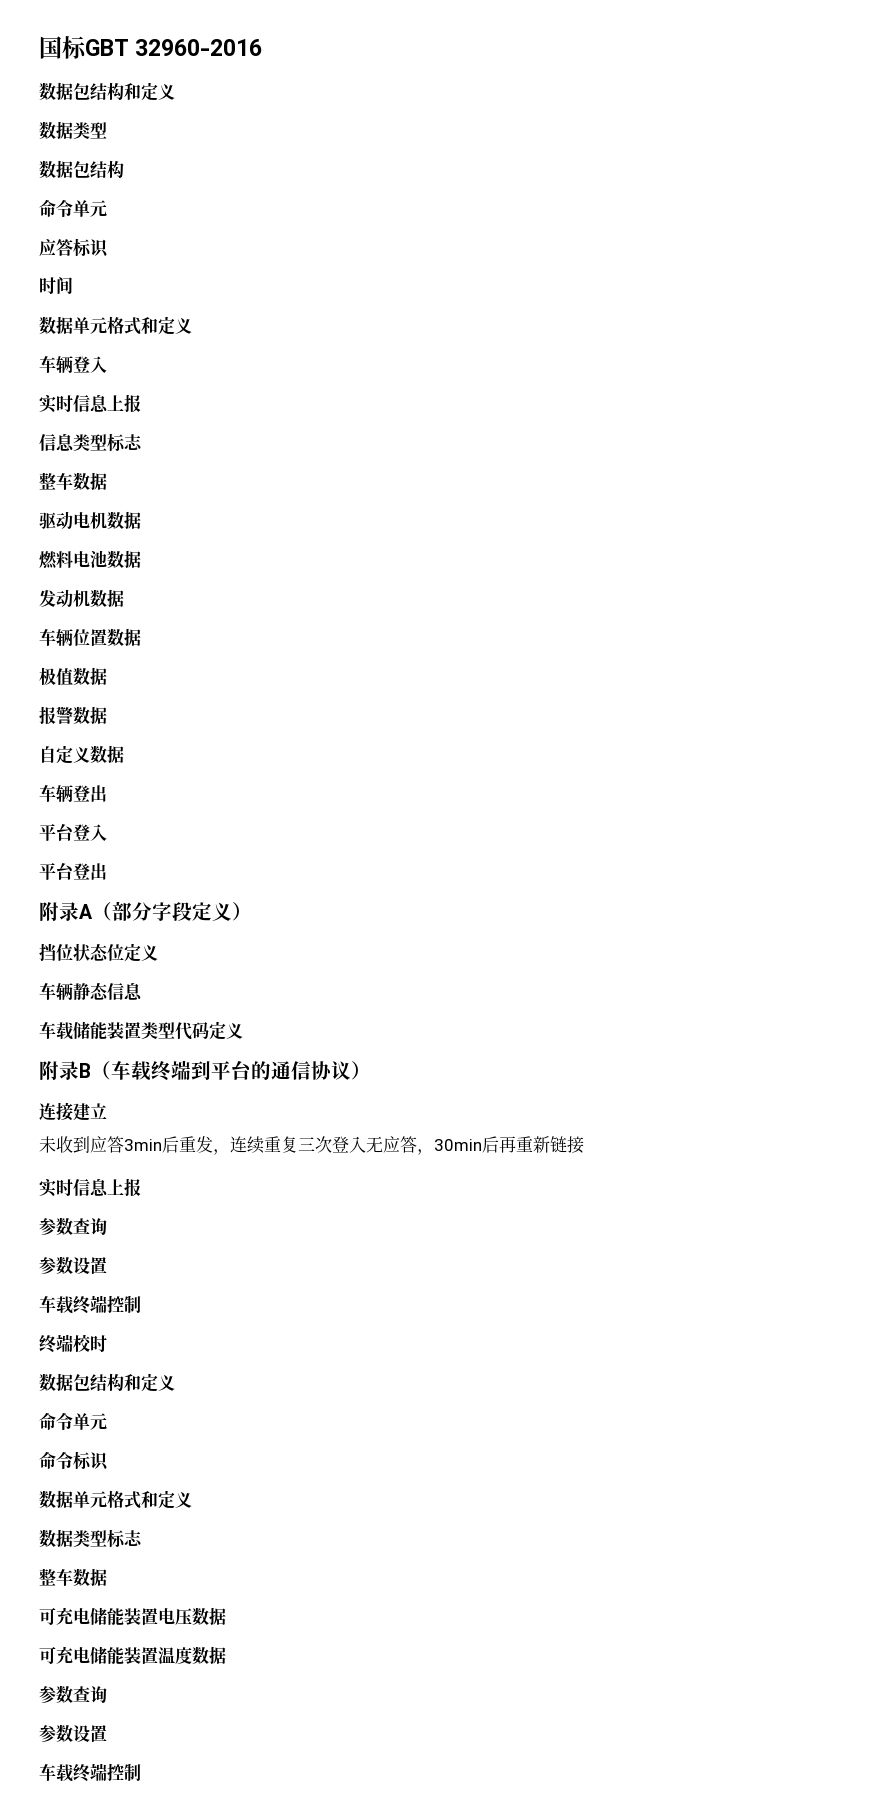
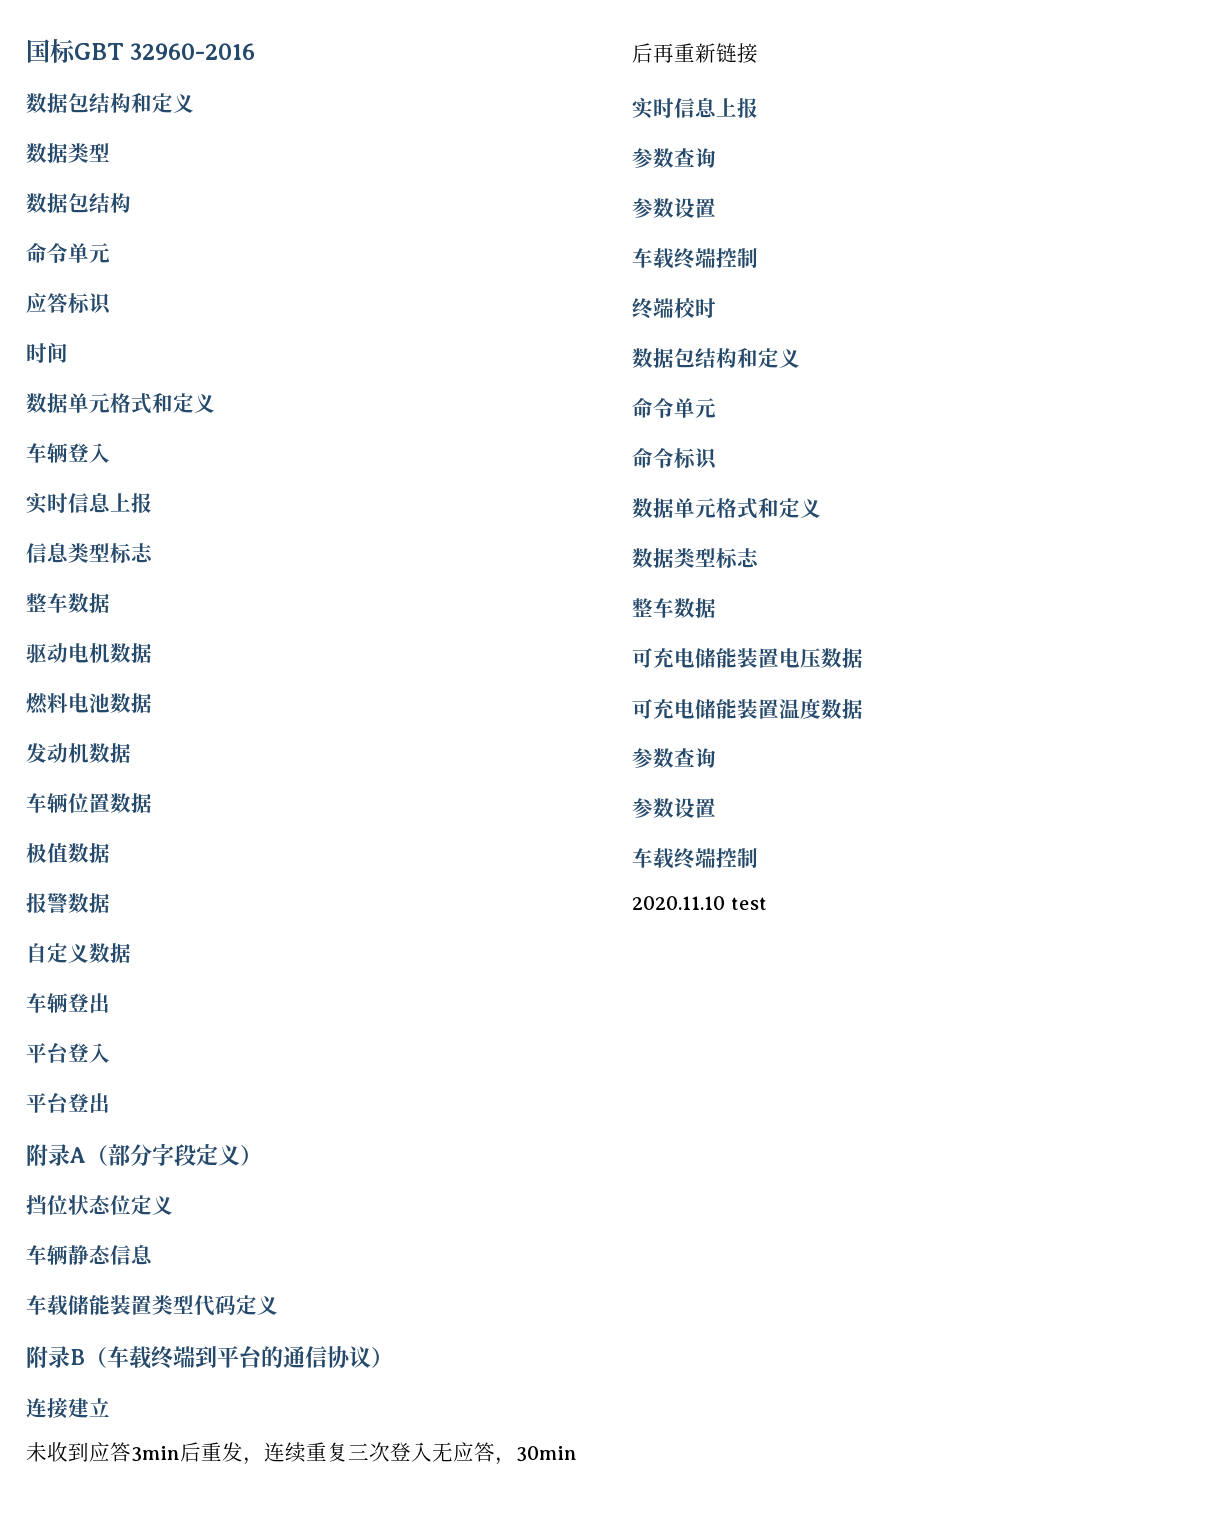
+ 2020.11.10 test

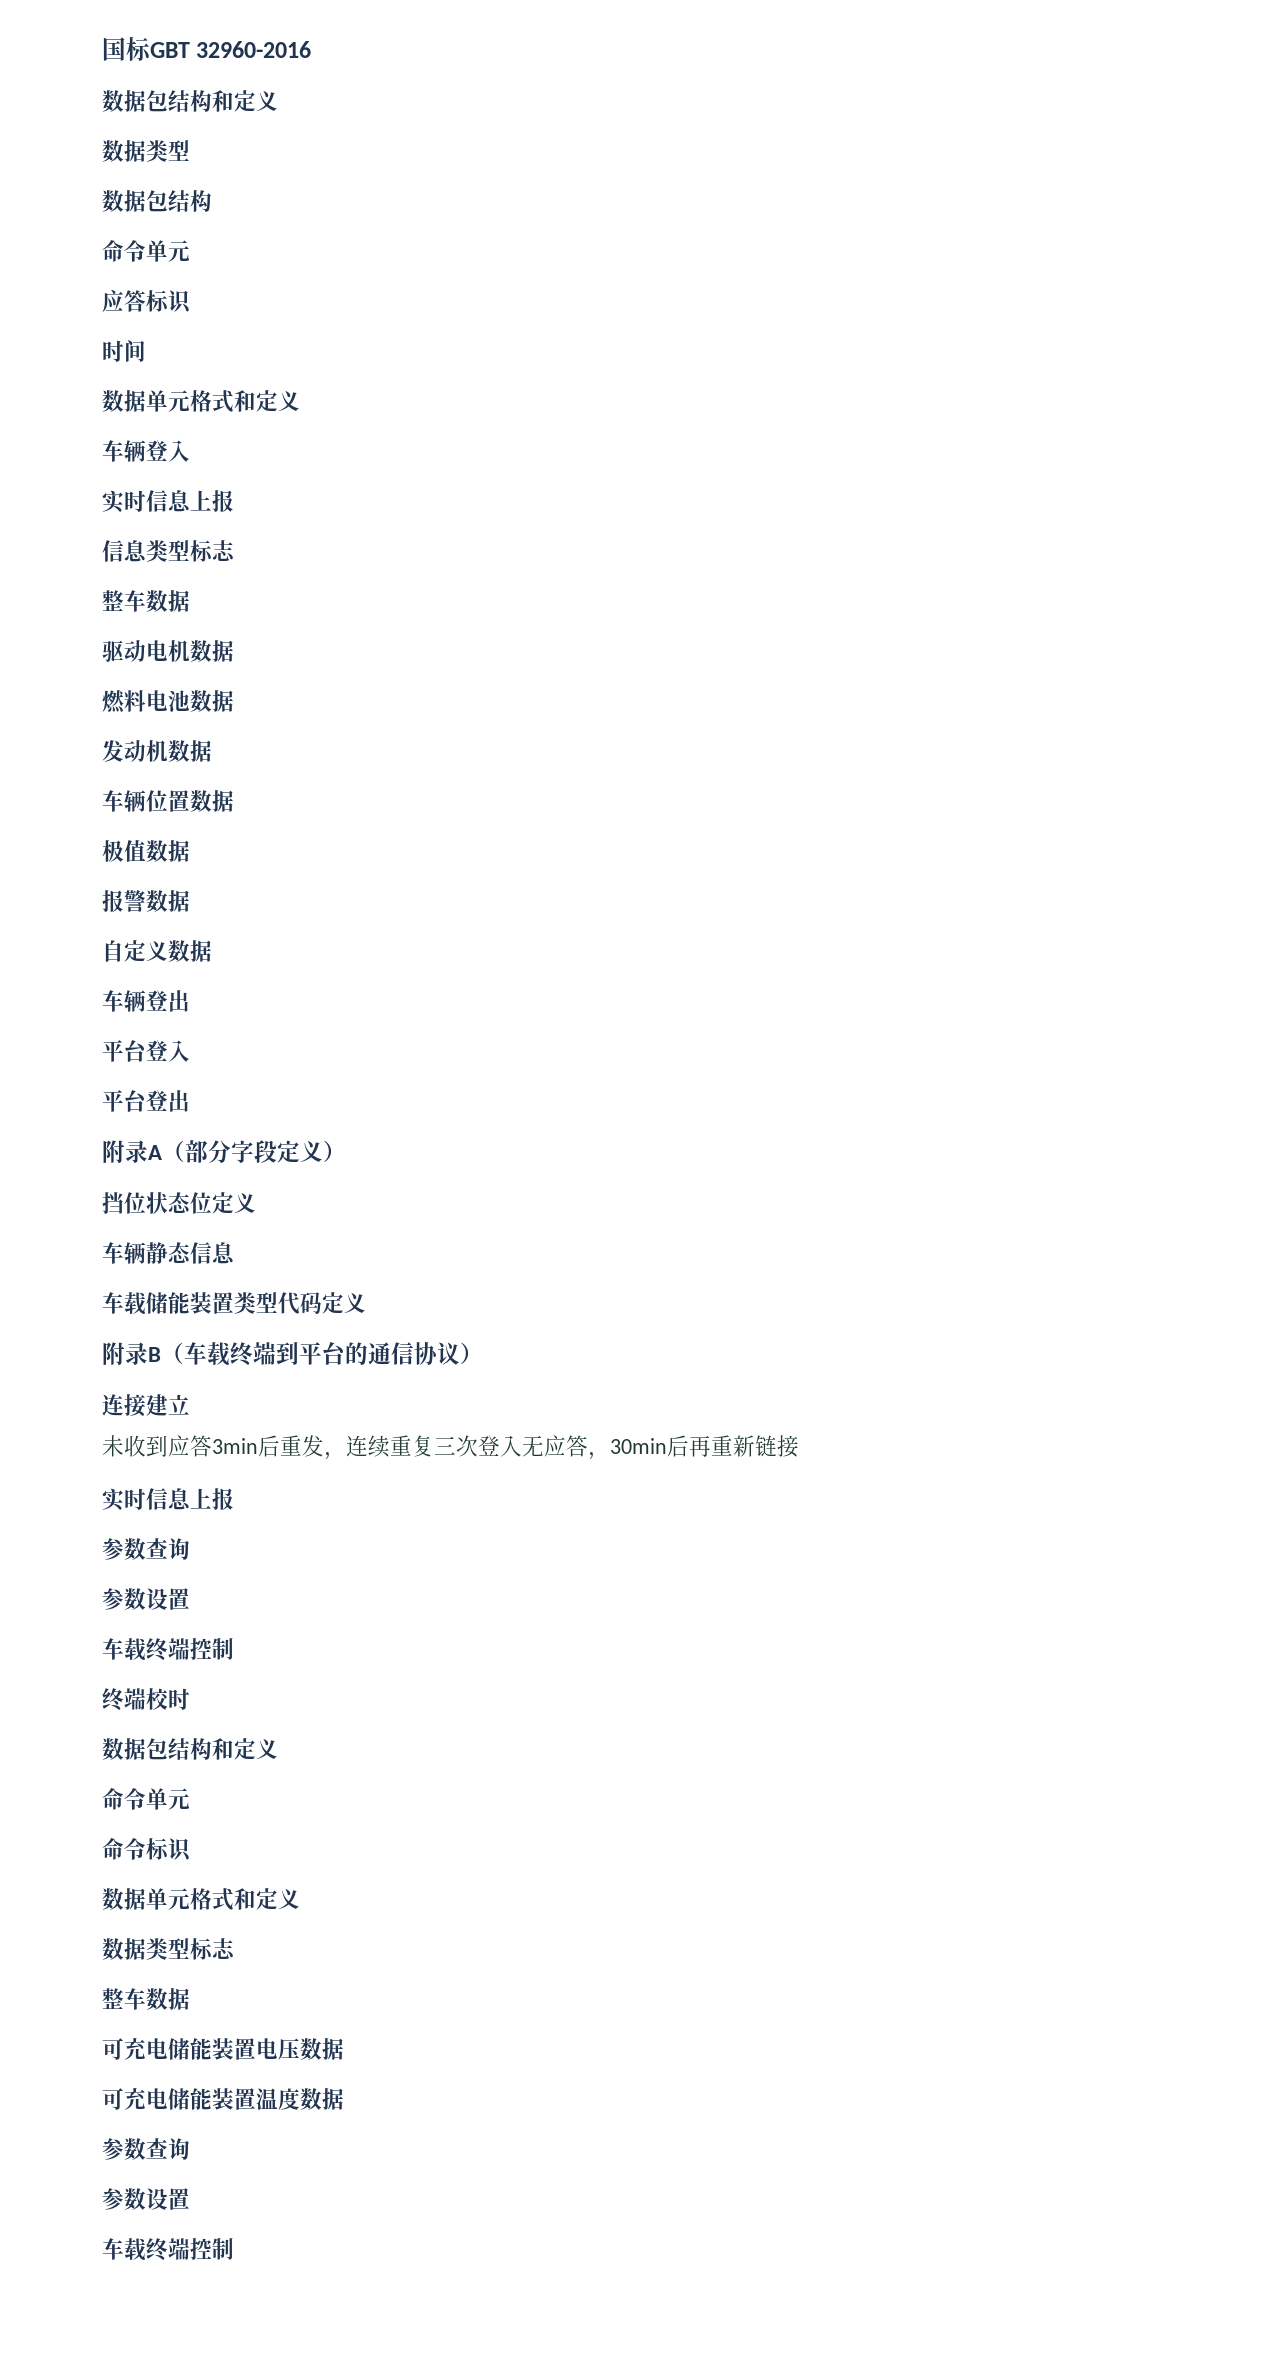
- 2020.11.10 test

